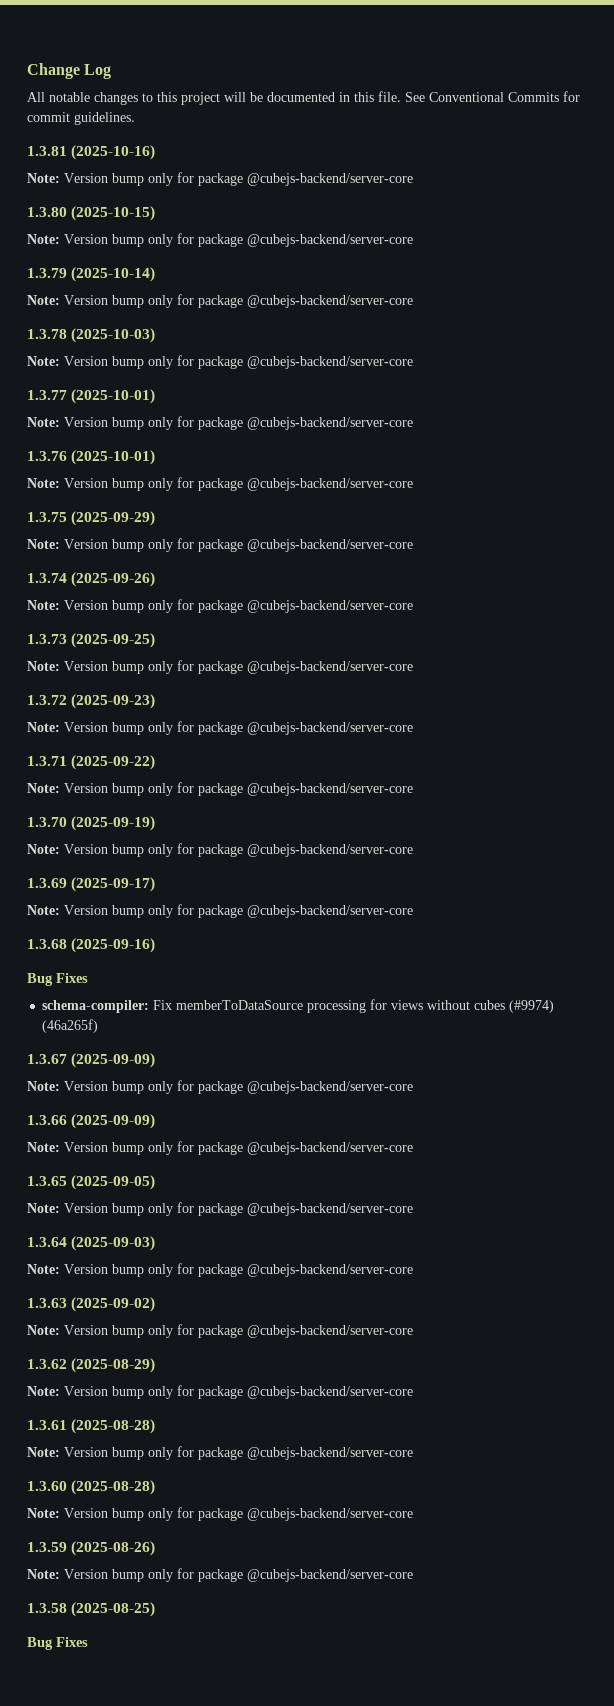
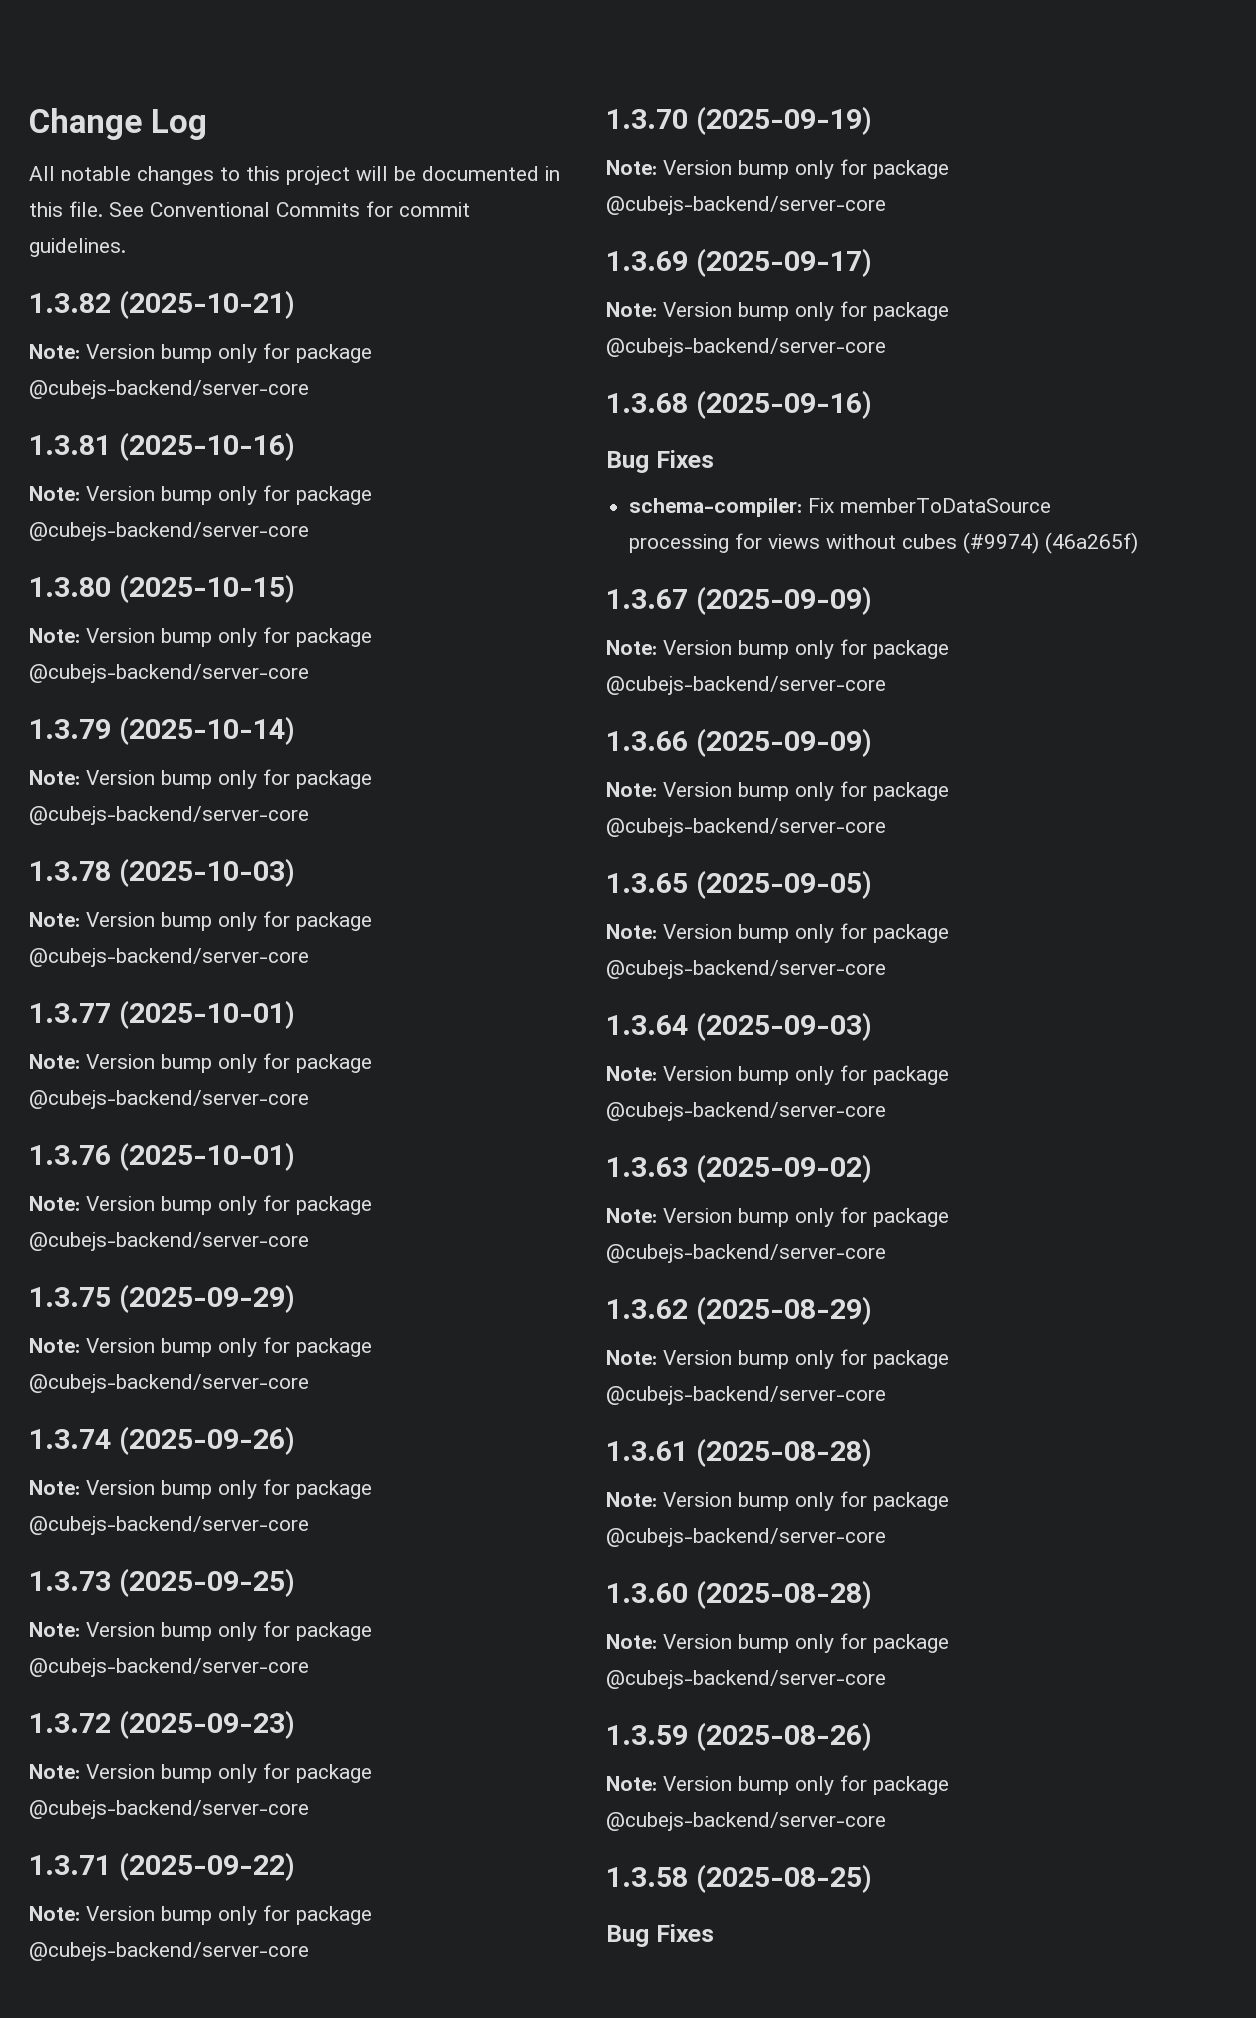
+ 1.3.82 (2025-10-21)
+ Note: Version bump only for package @cubejs-backend/server-core

